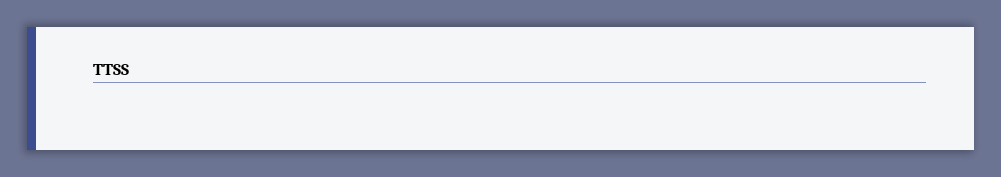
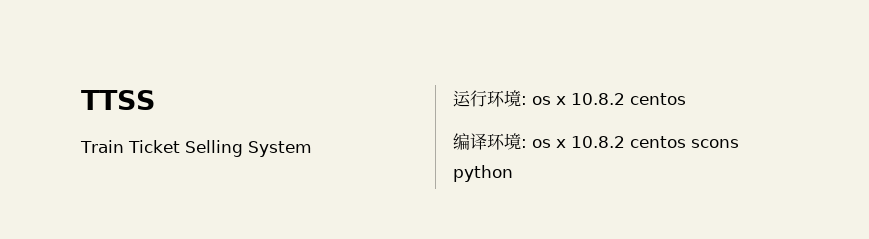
+ Train Ticket Selling System
+ 运行环境: os x 10.8.2 centos
+ 编译环境: os x 10.8.2 centos scons python

